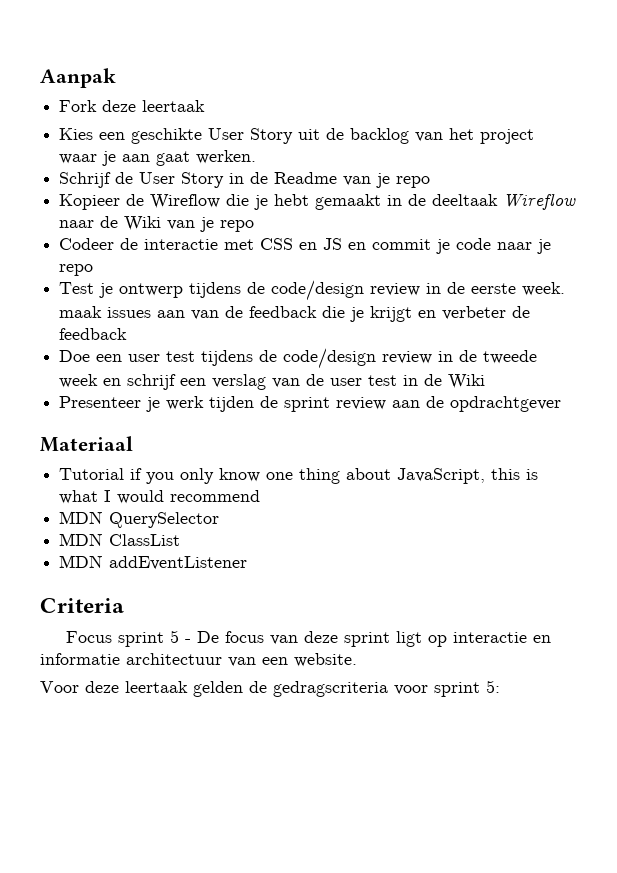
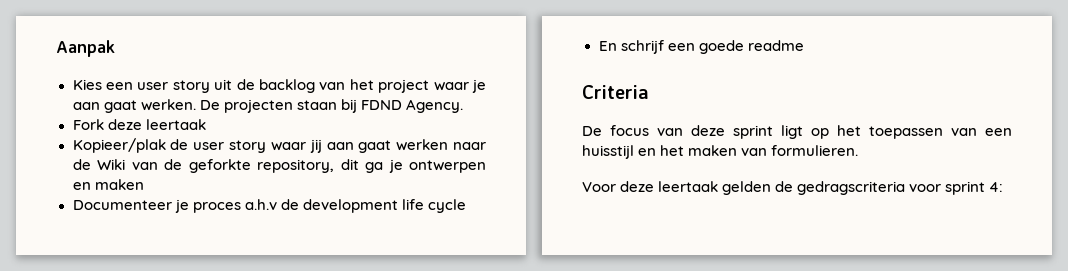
- Fork deze leertaak
- Kies een geschikte User Story uit de backlog van het project waar je aan gaat werken.
- Schrijf de User Story in de Readme van je repo
- Kopieer de Wireflow die je hebt gemaakt in de deeltaak Wireflow naar de Wiki van je repo
- Codeer de interactie met CSS en JS en commit je code naar je repo
- Test je ontwerp tijdens de code/design review in de eerste week. maak issues aan van de feedback die je krijgt en verbeter de feedback
- Doe een user test tijdens de code/design review in de tweede week en schrijf een verslag van de user test in de Wiki
- Presenteer je werk tijden de sprint review aan de opdrachtgever
- Materiaal
- Tutorial if you only know one thing about JavaScript, this is what I would recommend
- MDN QuerySelector
- MDN ClassList
- MDN addEventListener
+ Kies een user story uit de backlog van het project waar je aan gaat werken. De projecten staan bij FDND Agency.
+ Fork deze leertaak
+ Kopieer/plak de user story waar jij aan gaat werken naar de Wiki van de geforkte repository, dit ga je ontwerpen en maken
+ Documenteer je proces a.h.v de development life cycle
+ En schrijf een goede readme
  Criteria
- Focus sprint 5 - De focus van deze sprint ligt op interactie en informatie architectuur van een website.
+ De focus van deze sprint ligt op het toepassen van een huisstijl en het maken van formulieren.
- Voor deze leertaak gelden de gedragscriteria voor sprint 5:
+ Voor deze leertaak gelden de gedragscriteria voor sprint 4:

